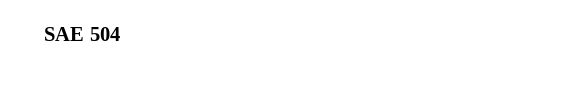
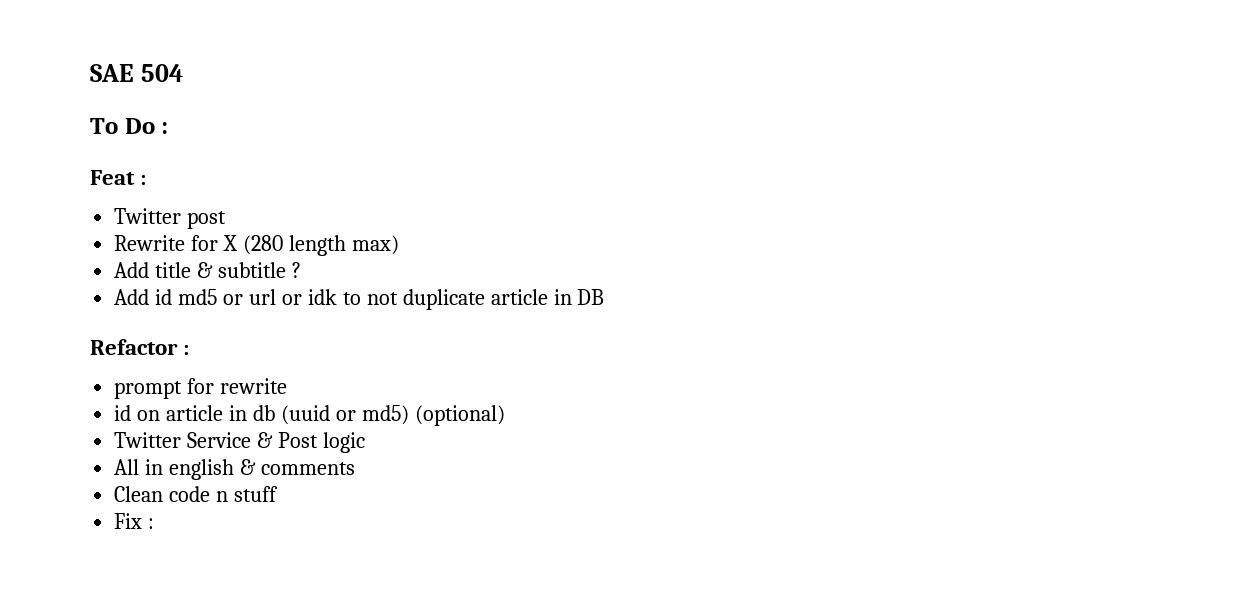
+ To Do :
+ Feat :
+ Twitter post
+ Rewrite for X (280 length max)
+ Add title & subtitle ?
+ Add id md5 or url or idk to not duplicate article in DB
+ Refactor :
+ prompt for rewrite
+ id on article in db (uuid or md5) (optional)
+ Twitter Service & Post logic
+ All in english & comments
+ Clean code n stuff
+ Fix :

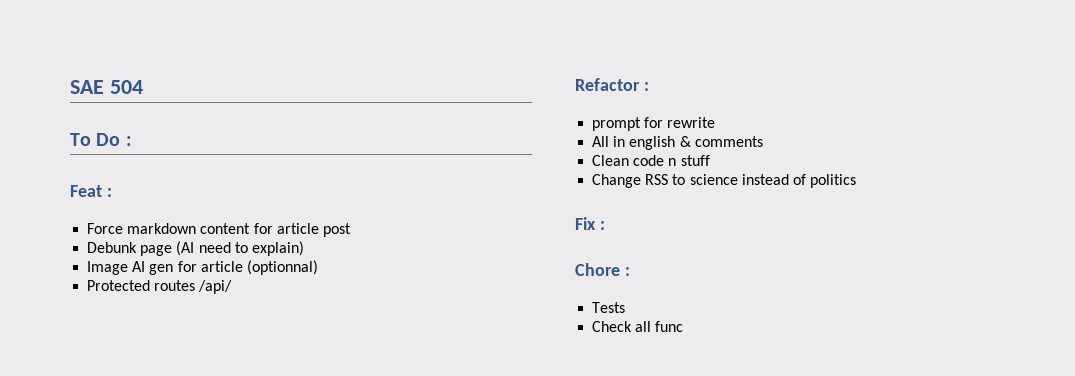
- Twitter post
- Rewrite for X (280 length max)
- Add title & subtitle ?
- Add id md5 or url or idk to not duplicate article in DB
+ Force markdown content for article post
+ Debunk page (AI need to explain)
+ Image AI gen for article (optionnal)
+ Protected routes /api/
- id on article in db (uuid or md5) (optional)
- Twitter Service & Post logic
+ Change RSS to science instead of politics
  Fix :
+ Chore :
+ Tests
+ Check all func

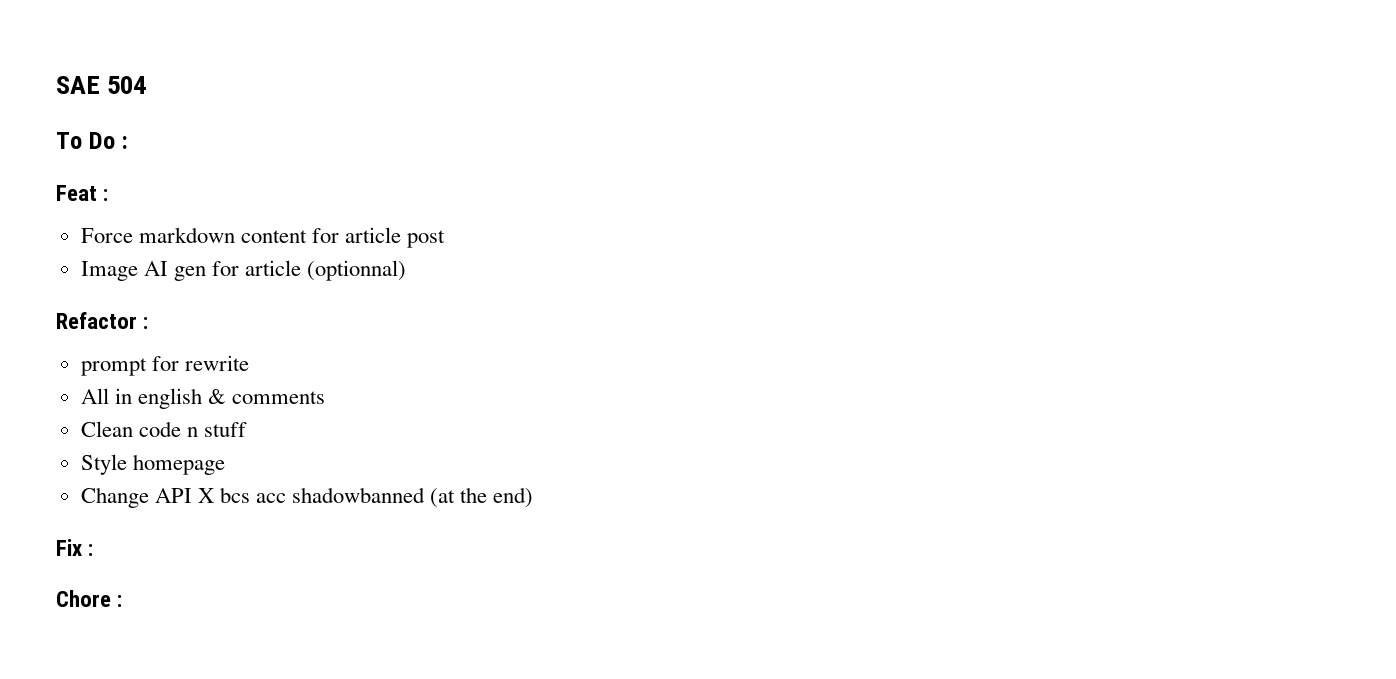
- Debunk page (AI need to explain)
- Protected routes /api/
+ Style homepage
- Change RSS to science instead of politics
+ Change API X bcs acc shadowbanned (at the end)
- Tests
- Check all func

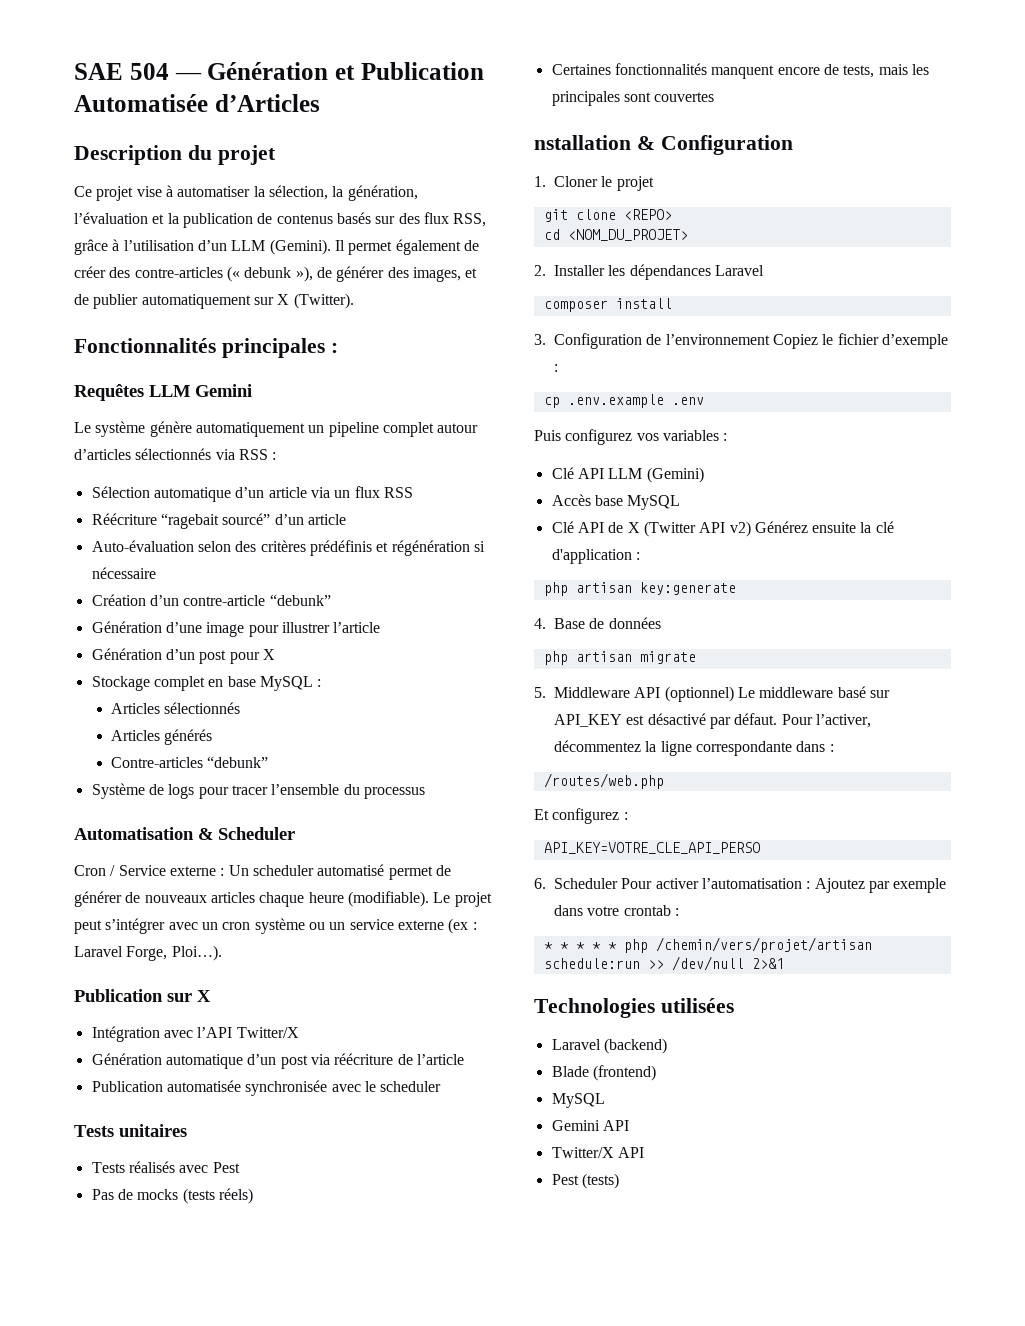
- SAE 504
- To Do :
- Feat :
- Force markdown content for article post
- Image AI gen for article (optionnal)
- Refactor :
- prompt for rewrite
- All in english & comments
- Clean code n stuff
- Style homepage
- Change API X bcs acc shadowbanned (at the end)
- Fix :
- Chore :
+ SAE 504 — Génération et Publication Automatisée d’Articles
+ Description du projet
+ Ce projet vise à automatiser la sélection, la génération, l’évaluation et la publication de contenus basés sur des flux RSS, grâce à l’utilisation d’un LLM (Gemini). Il permet également de créer des contre-articles (« debunk »), de générer des images, et de publier automatiquement sur X (Twitter).
+ Fonctionnalités principales :
+ Requêtes LLM Gemini
+ Le système génère automatiquement un pipeline complet autour d’articles sélectionnés via RSS :
+ Sélection automatique d’un article via un flux RSS
+ Réécriture “ragebait sourcé” d’un article
+ Auto-évaluation selon des critères prédéfinis et régénération si nécessaire
+ Création d’un contre-article “debunk”
+ Génération d’une image pour illustrer l’article
+ Génération d’un post pour X
+ Stockage complet en base MySQL :
+ Articles sélectionnés
+ Articles générés
+ Contre-articles “debunk”
+ Système de logs pour tracer l’ensemble du processus
+ Automatisation & Scheduler
+ Cron / Service externe : Un scheduler automatisé permet de générer de nouveaux articles chaque heure (modifiable). Le projet peut s’intégrer avec un cron système ou un service externe (ex : Laravel Forge, Ploi…).
+ Publication sur X
+ Intégration avec l’API Twitter/X
+ Génération automatique d’un post via réécriture de l’article
+ Publication automatisée synchronisée avec le scheduler
+ Tests unitaires
+ Tests réalisés avec Pest
+ Pas de mocks (tests réels)
+ Certaines fonctionnalités manquent encore de tests, mais les principales sont couvertes
+ nstallation & Configuration
+ 1. Cloner le projet
+ git clone <REPO>
+ cd <NOM_DU_PROJET>
+ 2. Installer les dépendances Laravel
+ composer install
+ 3. Configuration de l’environnement Copiez le fichier d’exemple :
+ cp .env.example .env
+ Puis configurez vos variables :
+ Clé API LLM (Gemini)
+ Accès base MySQL
+ Clé API de X (Twitter API v2) Générez ensuite la clé d'application :
+ php artisan key:generate
+ 4. Base de données
+ php artisan migrate
+ 5. Middleware API (optionnel) Le middleware basé sur API_KEY est désactivé par défaut. Pour l’activer, décommentez la ligne correspondante dans :
+ /routes/web.php
+ Et configurez :
+ API_KEY=VOTRE_CLE_API_PERSO
+ 6. Scheduler Pour activer l’automatisation : Ajoutez par exemple dans votre crontab :
+ * * * * * php /chemin/vers/projet/artisan schedule:run >> /dev/null 2>&1
+ Technologies utilisées
+ Laravel (backend)
+ Blade (frontend)
+ MySQL
+ Gemini API
+ Twitter/X API
+ Pest (tests)

